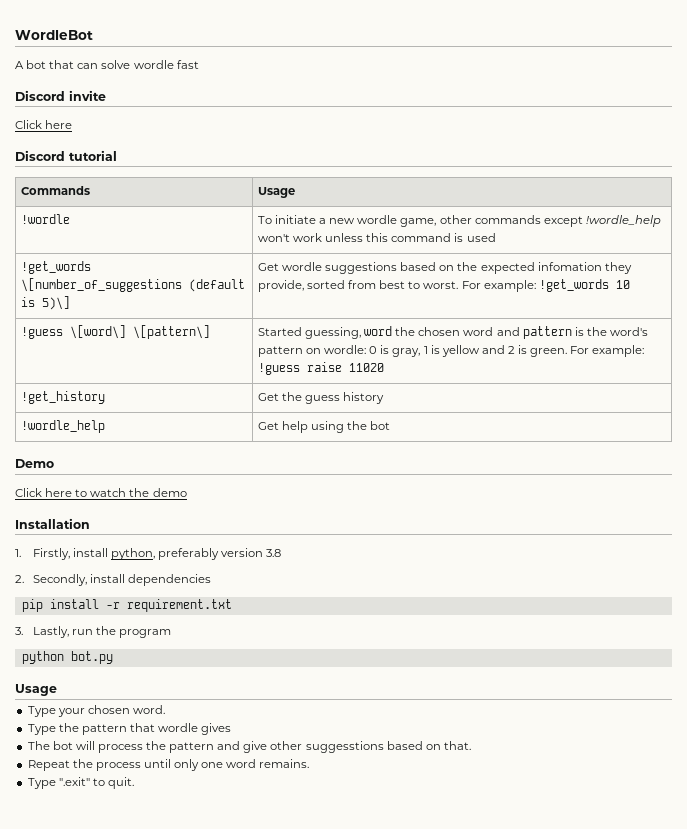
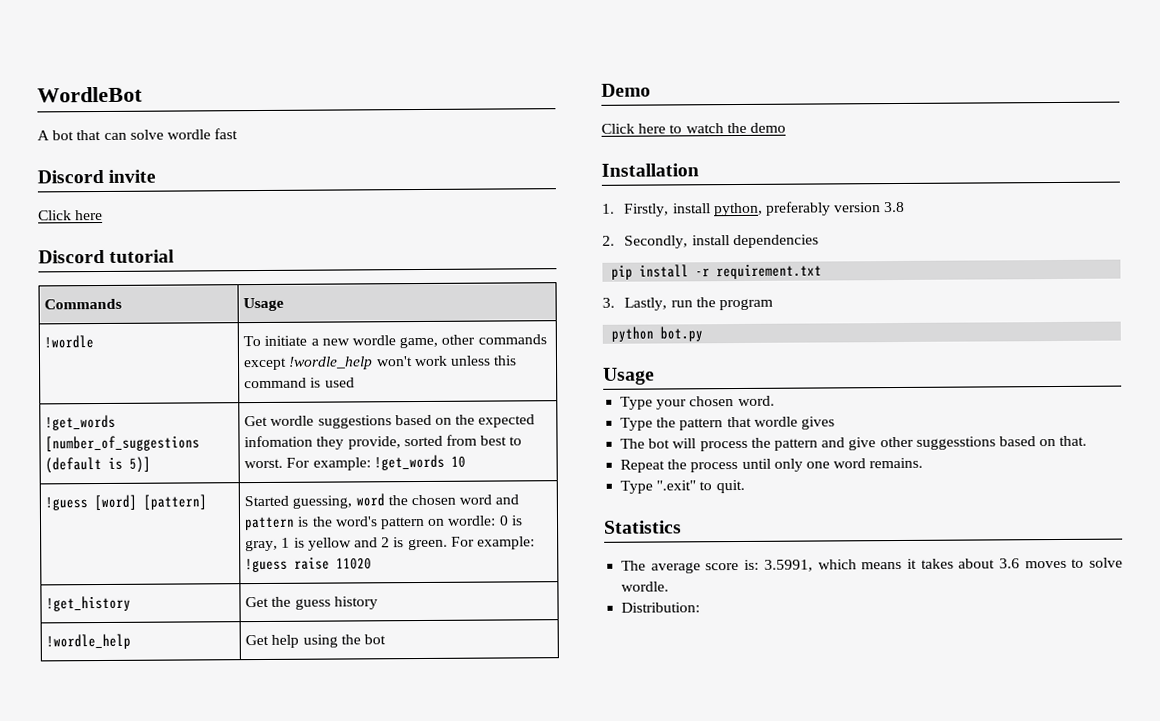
- !get_words \[number_of_suggestions (default is 5)\] | Get wordle suggestions based on the expected infomation they provide, sorted from best to worst. For example: !get_words 10
+ !get_words [number_of_suggestions (default is 5)] | Get wordle suggestions based on the expected infomation they provide, sorted from best to worst. For example: !get_words 10
- !guess \[word\] \[pattern\] | Started guessing, word the chosen word and pattern is the word's pattern on wordle: 0 is gray, 1 is yellow and 2 is green. For example: !guess raise 11020
+ !guess [word] [pattern] | Started guessing, word the chosen word and pattern is the word's pattern on wordle: 0 is gray, 1 is yellow and 2 is green. For example: !guess raise 11020
+ Statistics
+ The average score is: 3.5991, which means it takes about 3.6 moves to solve wordle.
+ Distribution:

